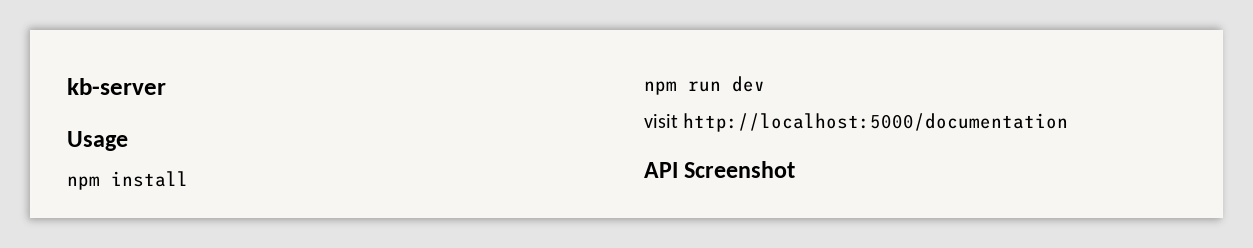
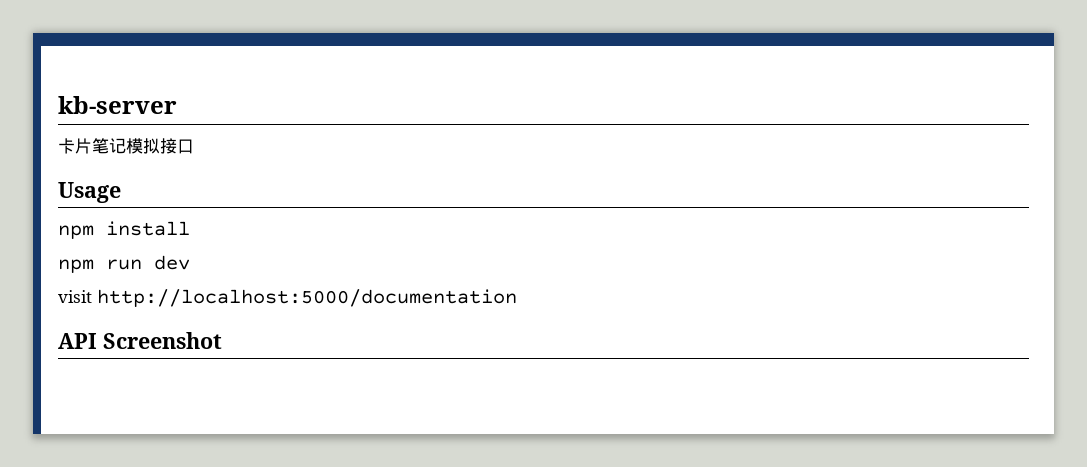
+ 卡片笔记模拟接口

